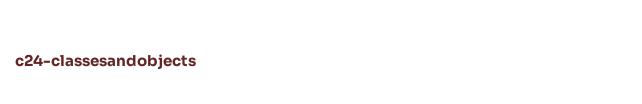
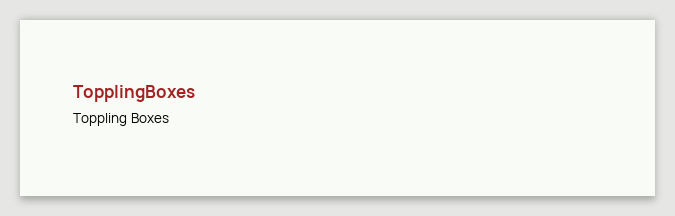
- c24-classesandobjects
+ TopplingBoxes
+ Toppling Boxes

